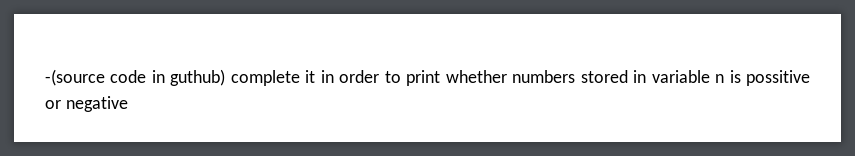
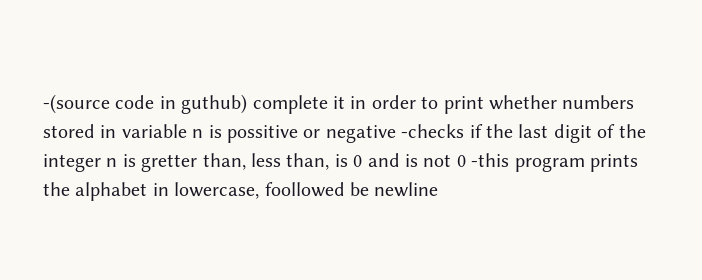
- -(source code in guthub) complete it in order to print whether numbers stored in variable n is possitive or negative
+ -(source code in guthub) complete it in order to print whether numbers stored in variable n is possitive or negative -checks if the last digit of the integer n is gretter than, less than, is 0 and is not 0 -this program prints the alphabet in lowercase, foollowed be newline

